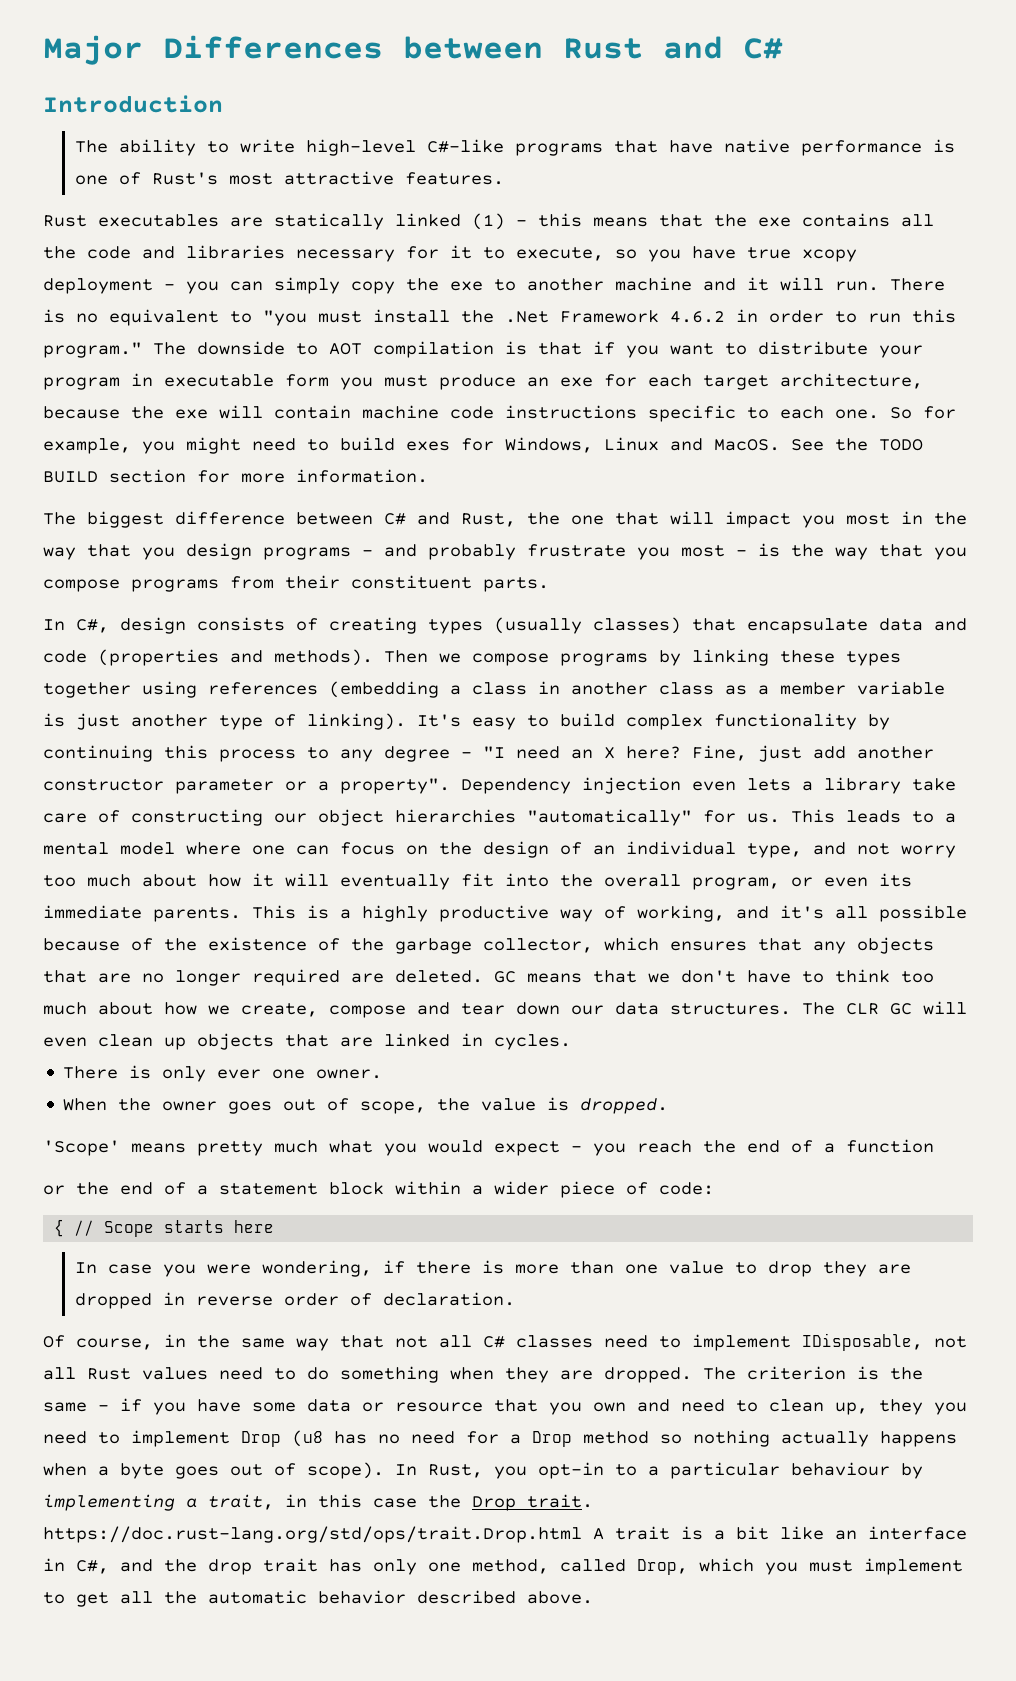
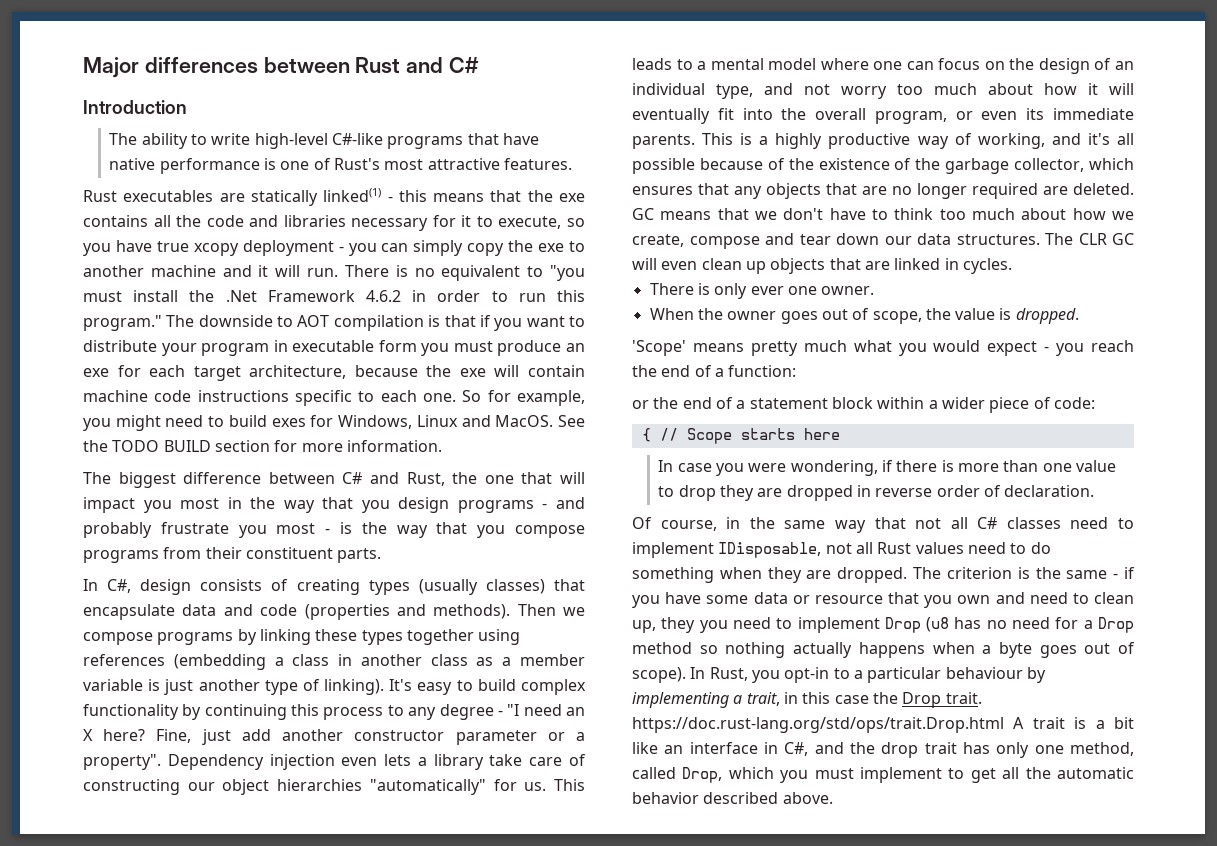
- Major Differences between Rust and C#
+ Major differences between Rust and C#
- Rust executables are statically linked (1) - this means that the exe contains all the code and libraries necessary for it to execute, so you have true xcopy deployment - you can simply copy the exe to another machine and it will run.
+ Rust executables are statically linked(1) - this means that the exe contains all the code and libraries necessary for it to execute, so you have true xcopy deployment - you can simply copy the exe to another machine and it will run.
- 'Scope' means pretty much what you would expect - you reach the end of a function
+ 'Scope' means pretty much what you would expect - you reach the end of a function:

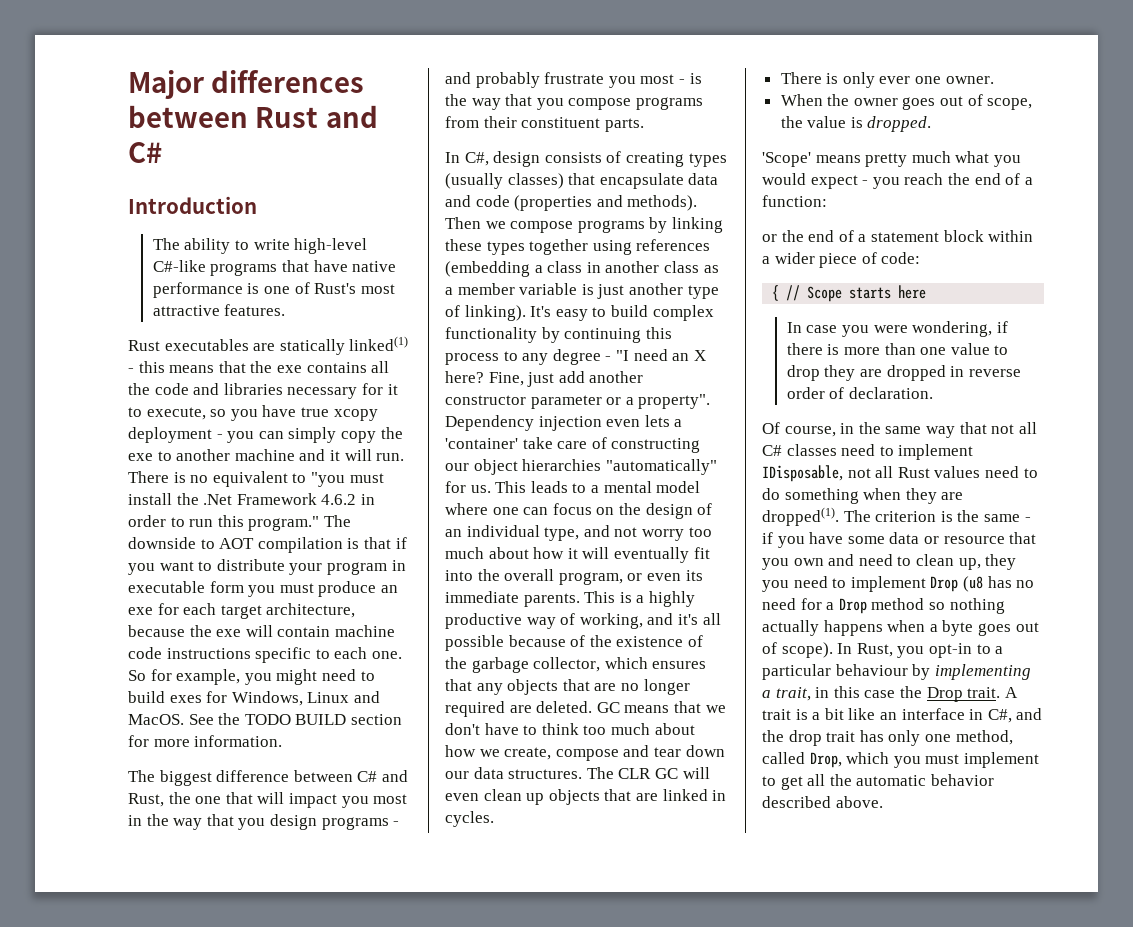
- Dependency injection even lets a library take care of constructing our object hierarchies "automatically" for us.
+ Dependency injection even lets a 'container' take care of constructing our object hierarchies "automatically" for us.
- Of course, in the same way that not all C# classes need to implement IDisposable, not all Rust values need to do something when they are dropped.
+ Of course, in the same way that not all C# classes need to implement IDisposable, not all Rust values need to do something when they are dropped(1).
- In Rust, you opt-in to a particular behaviour by implementing a trait, in this case the Drop trait. https://doc.rust-lang.org/std/ops/trait.Drop.html A trait is a bit like an interface in C#, and the drop trait has only one method, called Drop, which you must implement to get all the automatic behavior described above.
+ In Rust, you opt-in to a particular behaviour by implementing a trait, in this case the Drop trait. A trait is a bit like an interface in C#, and the drop trait has only one method, called Drop, which you must implement to get all the automatic behavior described above.

